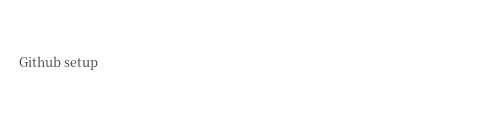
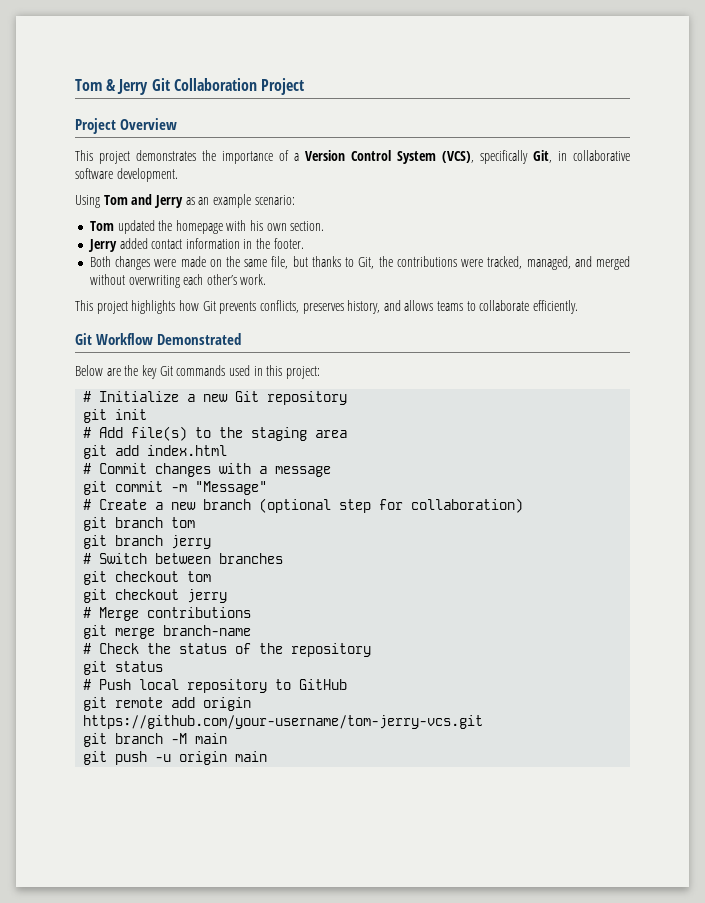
- Github setup
+ Tom & Jerry Git Collaboration Project
+ Project Overview
+ This project demonstrates the importance of a Version Control System (VCS), specifically Git, in collaborative software development.
+ Using Tom and Jerry as an example scenario:
+ Tom updated the homepage with his own section.
+ Jerry added contact information in the footer.
+ Both changes were made on the same file, but thanks to Git, the contributions were tracked, managed, and merged without overwriting each other’s work.
+ This project highlights how Git prevents conflicts, preserves history, and allows teams to collaborate efficiently.
+ Git Workflow Demonstrated
+ Below are the key Git commands used in this project:
+ # Initialize a new Git repository
+ git init
+ # Add file(s) to the staging area
+ git add index.html
+ # Commit changes with a message
+ git commit -m "Message"
+ # Create a new branch (optional step for collaboration)
+ git branch tom
+ git branch jerry
+ # Switch between branches
+ git checkout tom
+ git checkout jerry
+ # Merge contributions
+ git merge branch-name
+ # Check the status of the repository
+ git status
+ # Push local repository to GitHub
+ git remote add origin https://github.com/your-username/tom-jerry-vcs.git
+ git branch -M main
+ git push -u origin main

